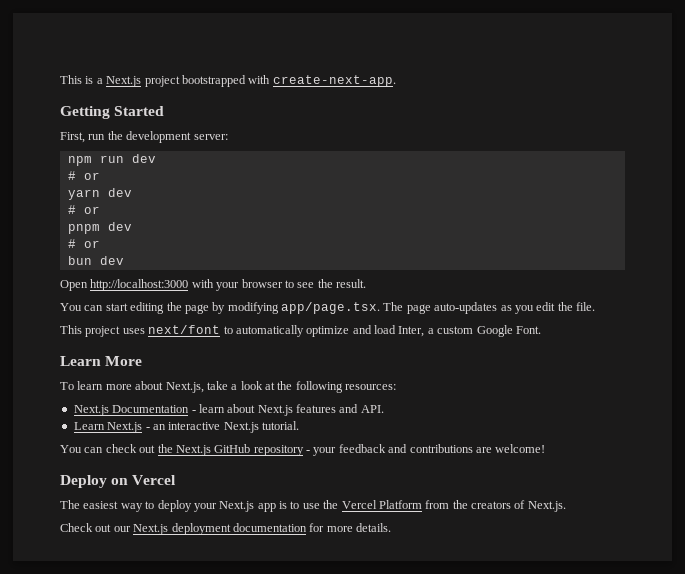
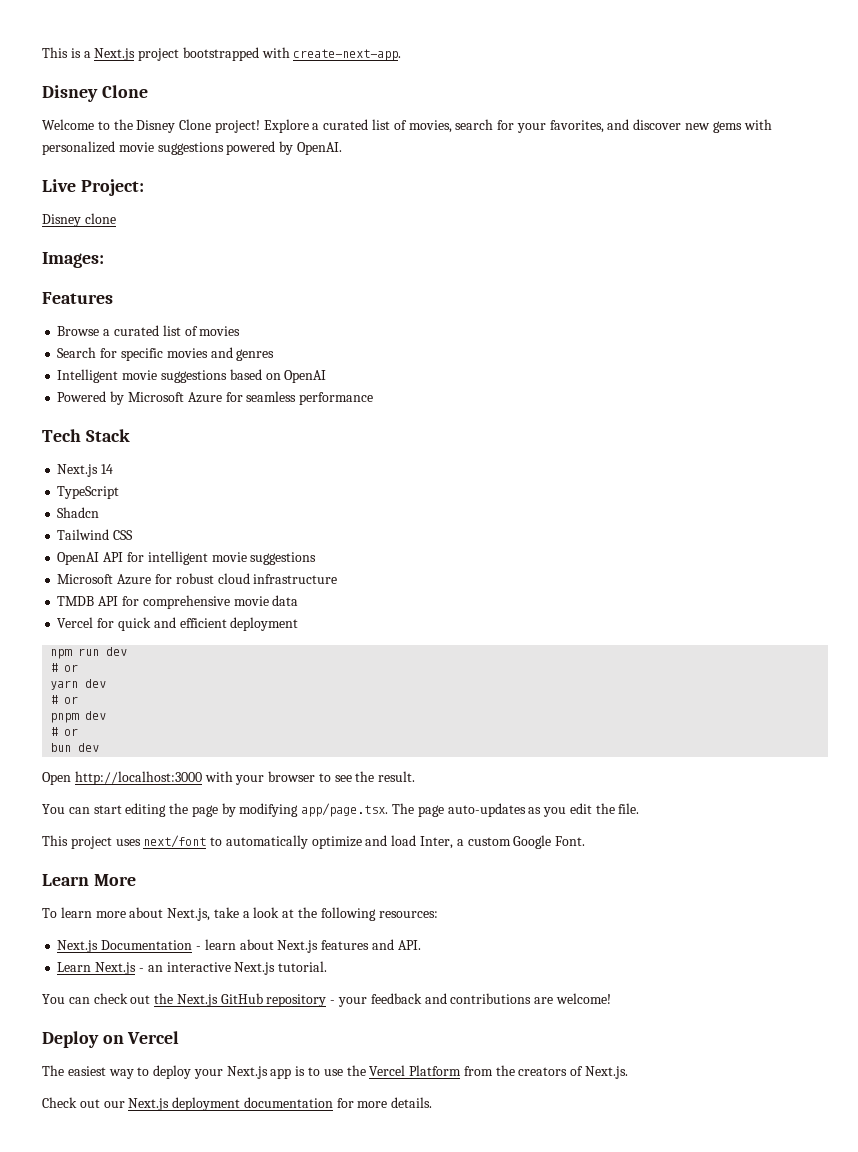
  This is a Next.js project bootstrapped with create-next-app.
- Getting Started
- First, run the development server:
+ Disney Clone
+ Welcome to the Disney Clone project! Explore a curated list of movies, search for your favorites, and discover new gems with personalized movie suggestions powered by OpenAI.
+ Live Project:
+ Disney clone
+ Images:
+ Features
+ Browse a curated list of movies
+ Search for specific movies and genres
+ Intelligent movie suggestions based on OpenAI
+ Powered by Microsoft Azure for seamless performance
+ Tech Stack
+ Next.js 14
+ TypeScript
+ Shadcn
+ Tailwind CSS
+ OpenAI API for intelligent movie suggestions
+ Microsoft Azure for robust cloud infrastructure
+ TMDB API for comprehensive movie data
+ Vercel for quick and efficient deployment

